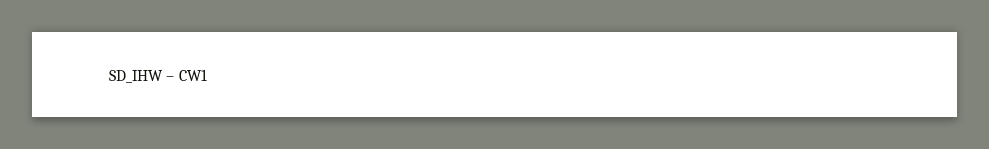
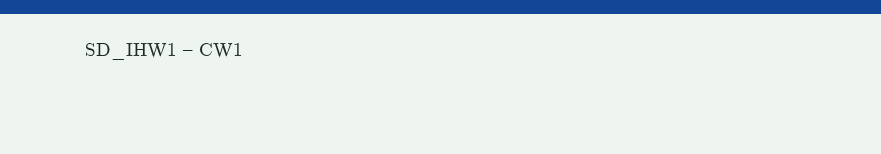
- SD_IHW – CW1
+ SD_IHW1 – CW1

